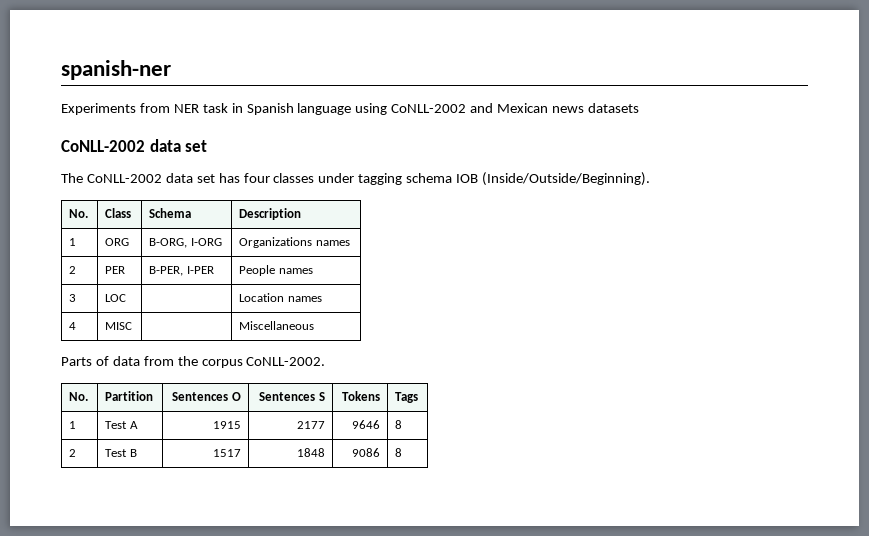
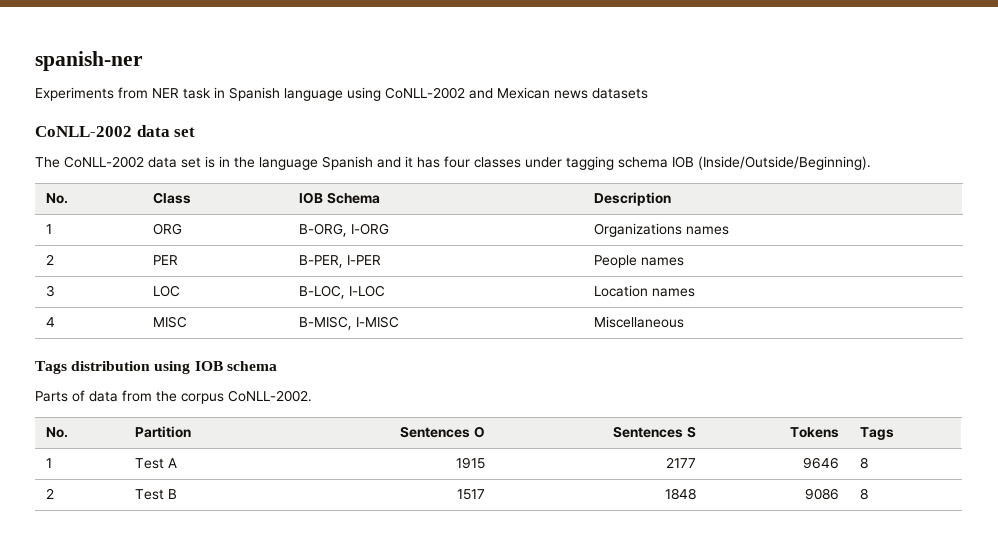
- The CoNLL-2002 data set has four classes under tagging schema IOB (Inside/Outside/Beginning).
+ The CoNLL-2002 data set is in the language Spanish and it has four classes under tagging schema IOB (Inside/Outside/Beginning).
- No. | Class | Schema | Description
+ No. | Class | IOB Schema | Description
- 3 | LOC | | Location names
+ 3 | LOC | B-LOC, I-LOC | Location names
- 4 | MISC | | Miscellaneous
+ 4 | MISC | B-MISC, I-MISC | Miscellaneous
+ Tags distribution using IOB schema

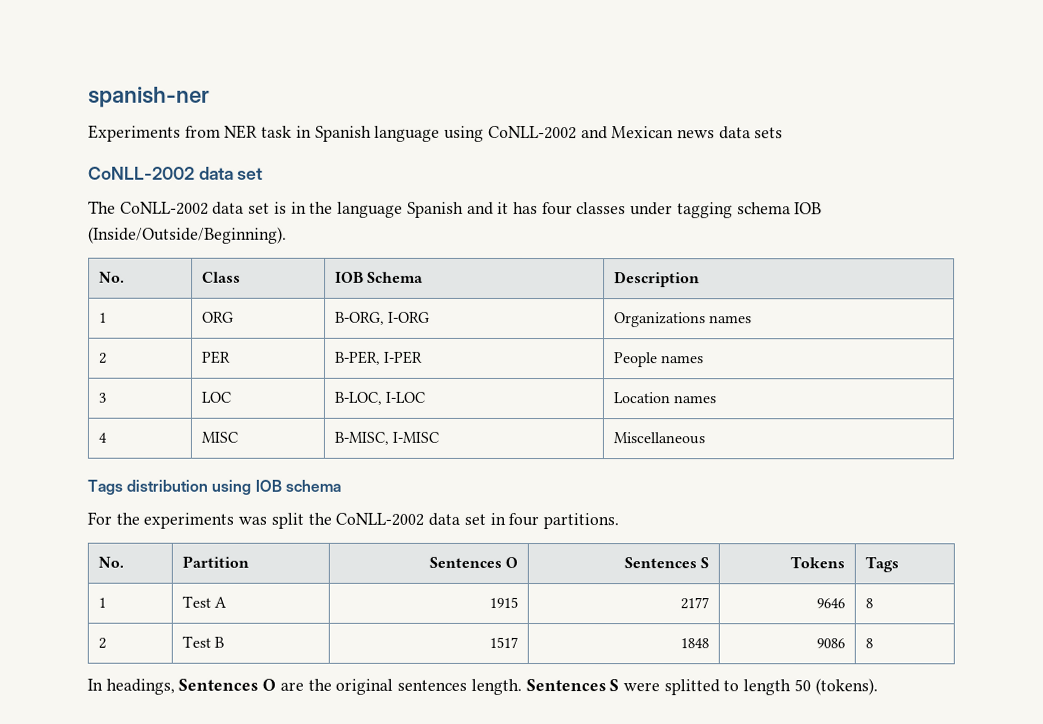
- Experiments from NER task in Spanish language using CoNLL-2002 and Mexican news datasets
+ Experiments from NER task in Spanish language using CoNLL-2002 and Mexican news data sets
- Parts of data from the corpus CoNLL-2002.
+ For the experiments was split the CoNLL-2002 data set in four partitions.
+ In headings, Sentences O are the original sentences length. Sentences S were splitted to length 50 (tokens).

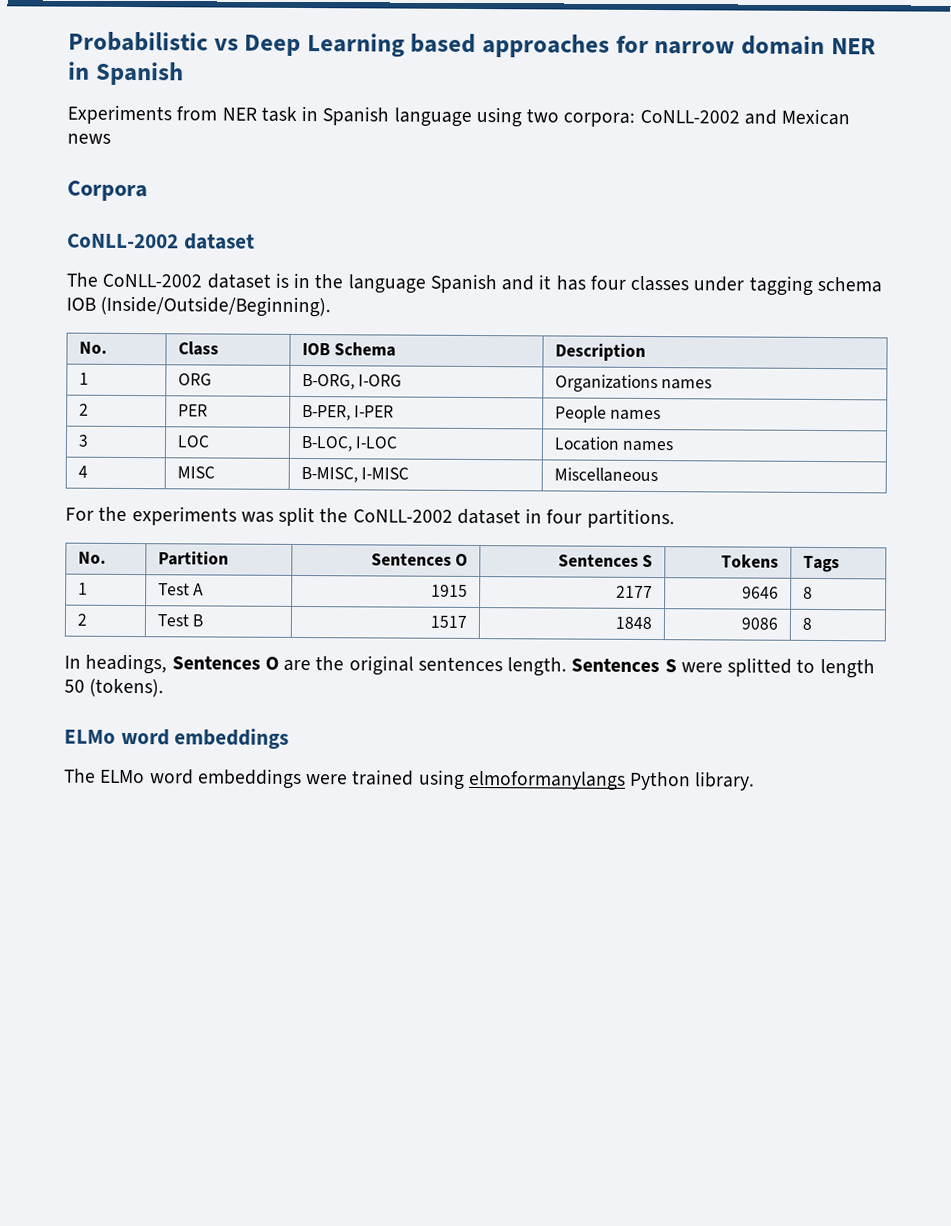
- spanish-ner
+ Probabilistic vs Deep Learning based approaches for narrow domain NER in Spanish
- Experiments from NER task in Spanish language using CoNLL-2002 and Mexican news data sets
- CoNLL-2002 data set
+ Experiments from NER task in Spanish language using two corpora: CoNLL-2002 and Mexican news
+ Corpora
+ CoNLL-2002 dataset
- The CoNLL-2002 data set is in the language Spanish and it has four classes under tagging schema IOB (Inside/Outside/Beginning).
+ The CoNLL-2002 dataset is in the language Spanish and it has four classes under tagging schema IOB (Inside/Outside/Beginning).
- Tags distribution using IOB schema
- For the experiments was split the CoNLL-2002 data set in four partitions.
+ For the experiments was split the CoNLL-2002 dataset in four partitions.
  Sentences S were splitted to length 50 (tokens).
+ ELMo word embeddings
+ The ELMo word embeddings were trained using elmoformanylangs Python library.

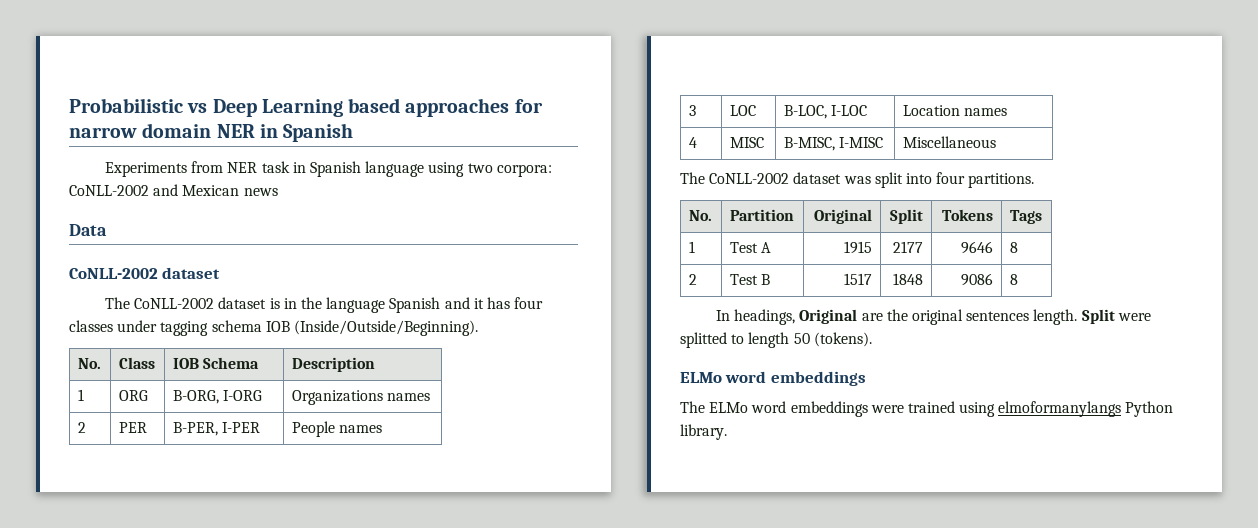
- Corpora
+ Data
- For the experiments was split the CoNLL-2002 dataset in four partitions.
+ The CoNLL-2002 dataset was split into four partitions.
- No. | Partition | Sentences O | Sentences S | Tokens | Tags
+ No. | Partition | Original | Split | Tokens | Tags
- In headings, Sentences O are the original sentences length.
+ In headings, Original are the original sentences length.
- Sentences S were splitted to length 50 (tokens).
+ Split were splitted to length 50 (tokens).

